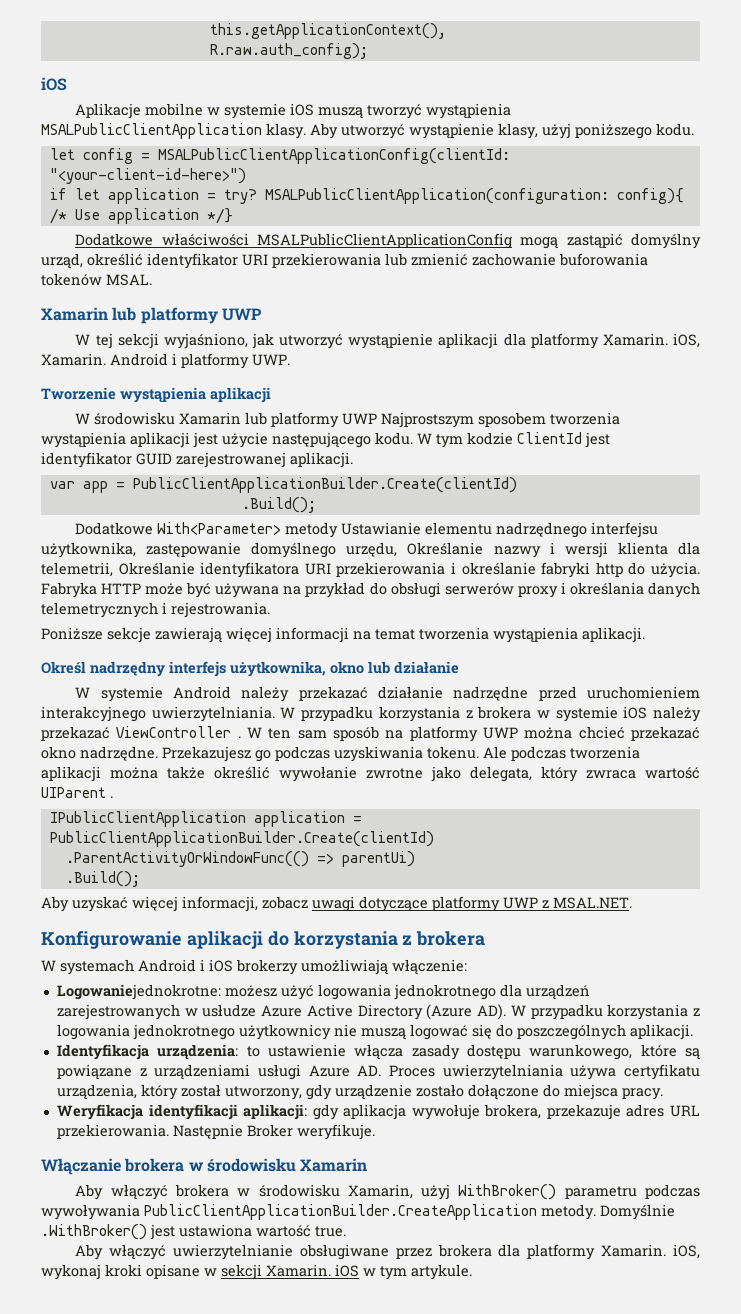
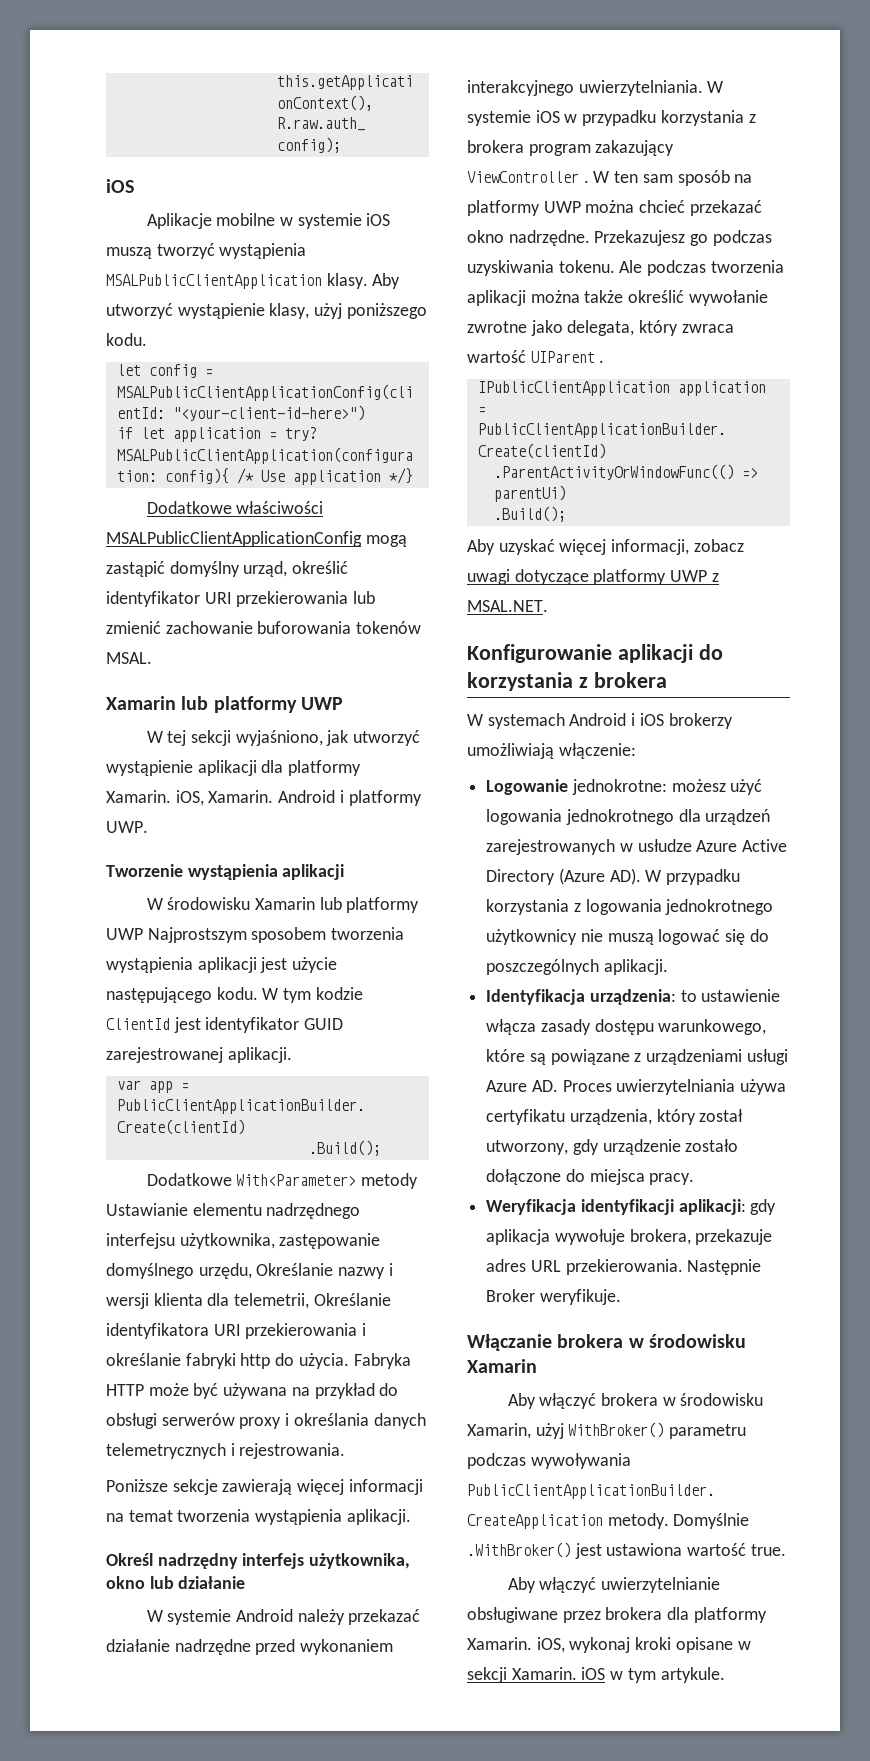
- W systemie Android należy przekazać działanie nadrzędne przed uruchomieniem interakcyjnego uwierzytelniania.
+ W systemie Android należy przekazać działanie nadrzędne przed wykonaniem interakcyjnego uwierzytelniania.
- W przypadku korzystania z brokera w systemie iOS należy przekazać ViewController .
+ W systemie iOS w przypadku korzystania z brokera program zakazujący ViewController .
- Logowaniejednokrotne: możesz użyć logowania jednokrotnego dla urządzeń zarejestrowanych w usłudze Azure Active Directory (Azure AD). W przypadku korzystania z logowania jednokrotnego użytkownicy nie muszą logować się do poszczególnych aplikacji.
+ Logowanie jednokrotne: możesz użyć logowania jednokrotnego dla urządzeń zarejestrowanych w usłudze Azure Active Directory (Azure AD). W przypadku korzystania z logowania jednokrotnego użytkownicy nie muszą logować się do poszczególnych aplikacji.

